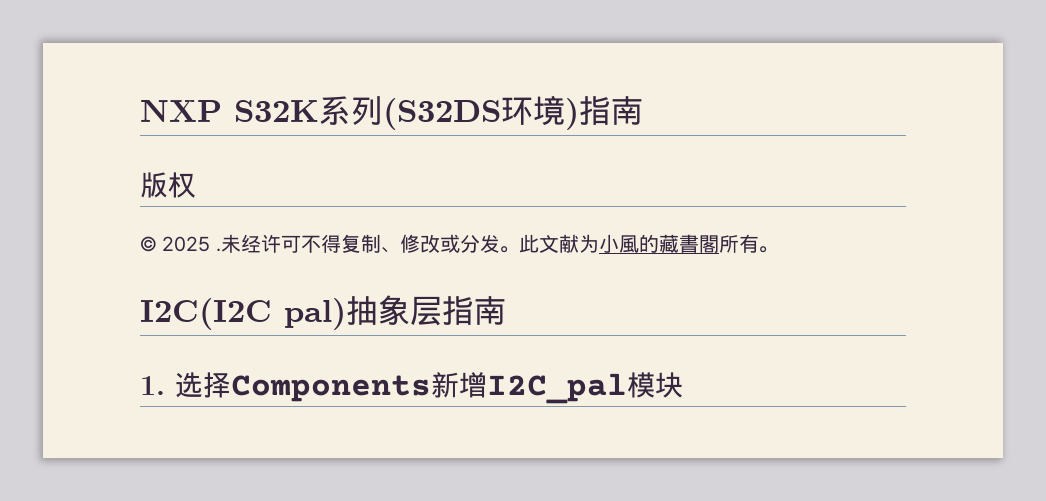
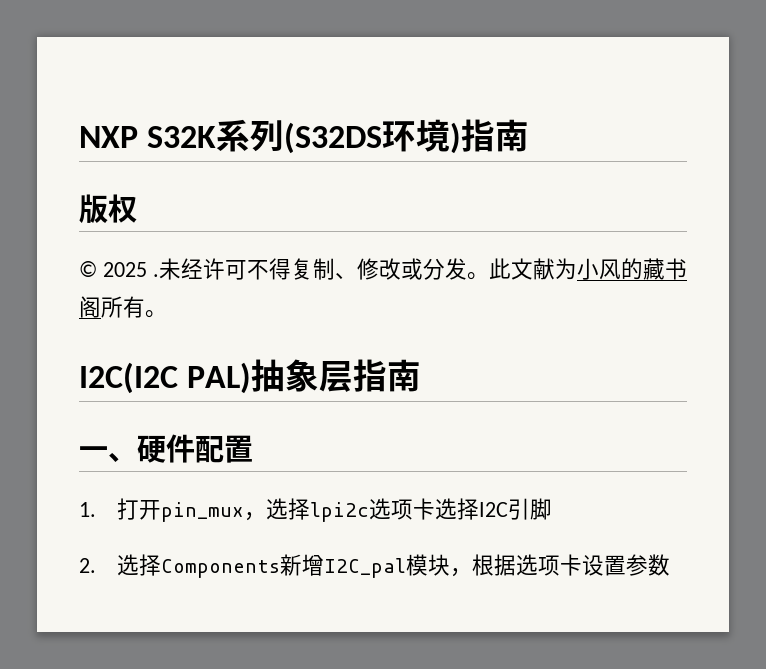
- 此文献为小風的藏書閣所有。
+ 此文献为小风的藏书阁所有。
- I2C(I2C pal)抽象层指南
+ I2C(I2C PAL)抽象层指南
- 1.选择Components新增I2C_pal模块
+ 一、硬件配置
+ 1.打开pin_mux，选择lpi2c选项卡选择I2C引脚
+ 2.选择Components新增I2C_pal模块，根据选项卡设置参数

